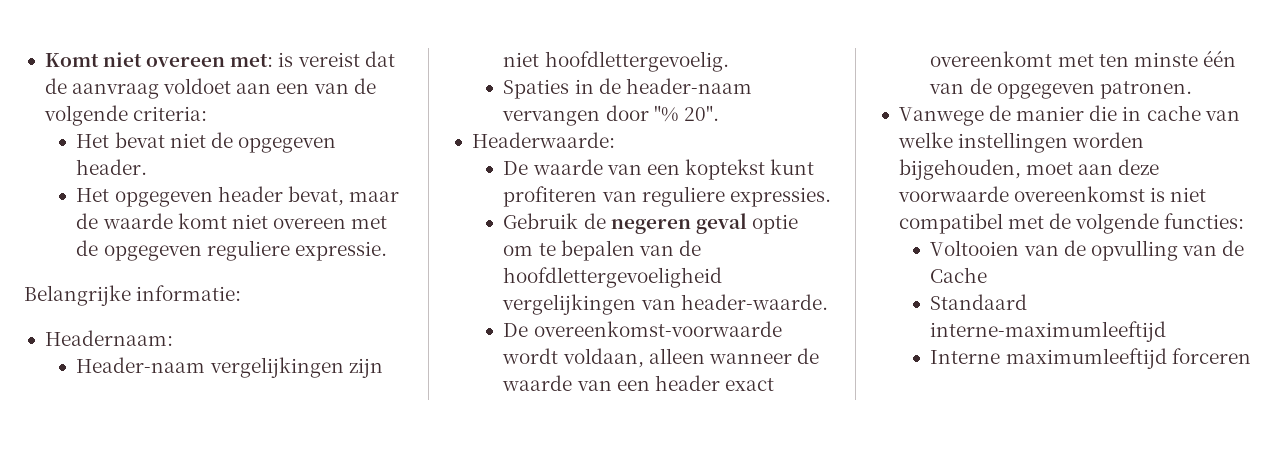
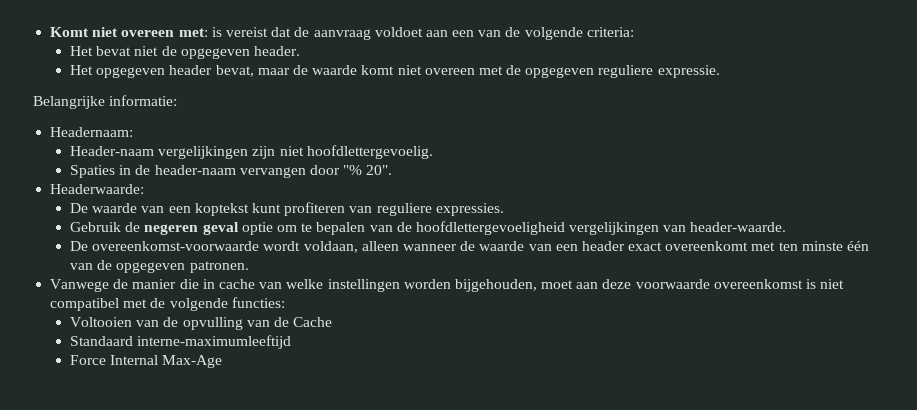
- Interne maximumleeftijd forceren
+ Force Internal Max-Age

